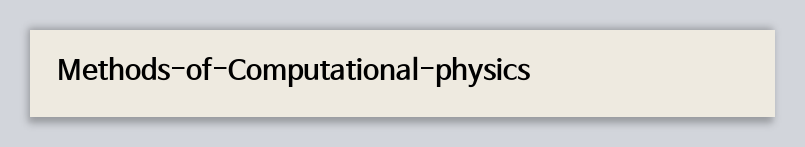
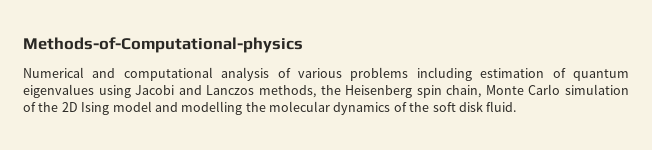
+ Numerical and computational analysis of various problems including estimation of quantum eigenvalues using Jacobi and Lanczos methods, the Heisenberg spin chain, Monte Carlo simulation of the 2D Ising model and modelling the molecular dynamics of the soft disk fluid.

